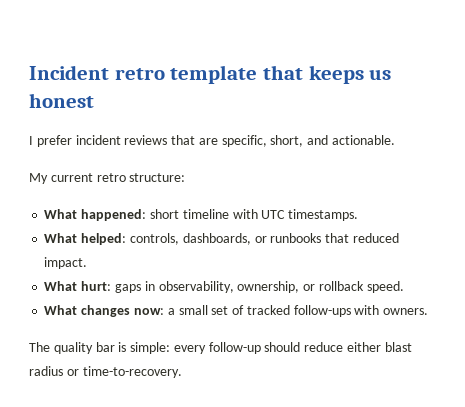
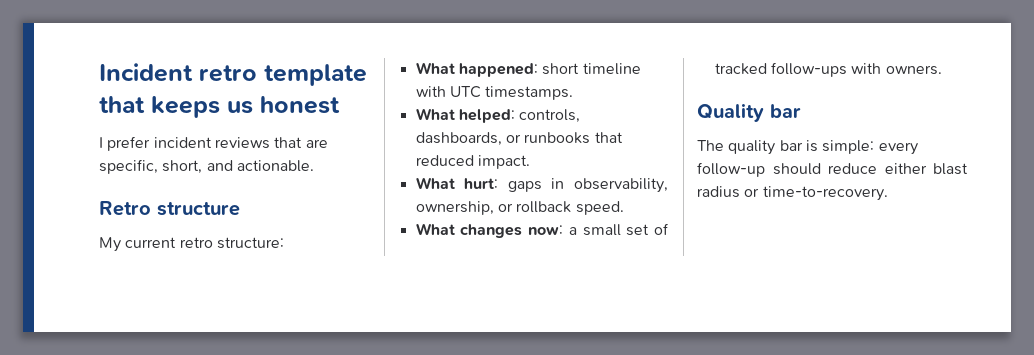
+ Retro structure
+ Quality bar

